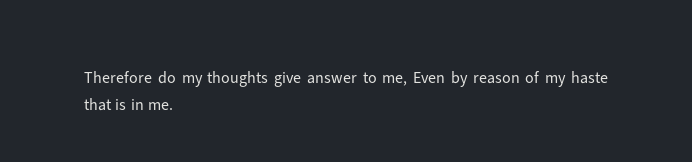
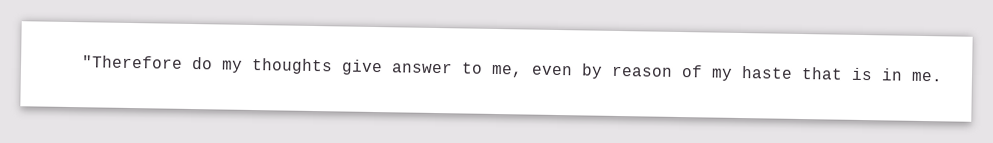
- Therefore do my thoughts give answer to me, Even by reason of my haste that is in me.
+ "Therefore do my thoughts give answer to me, even by reason of my haste that is in me.

